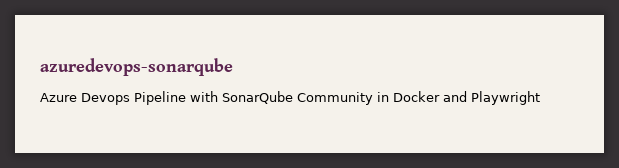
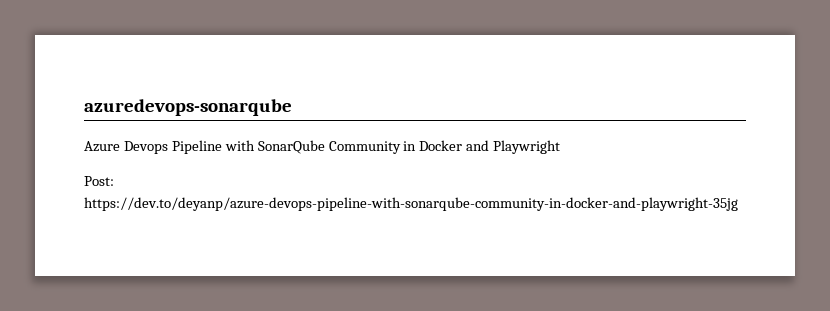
+ Post: https://dev.to/deyanp/azure-devops-pipeline-with-sonarqube-community-in-docker-and-playwright-35jg

